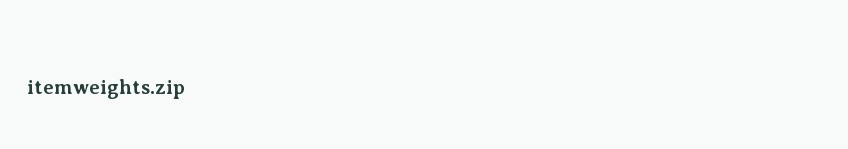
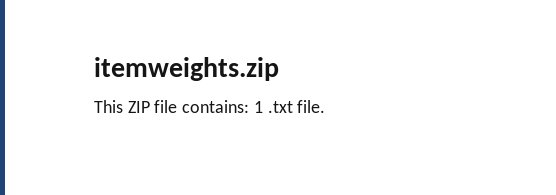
+ This ZIP file contains: 1 .txt file.

